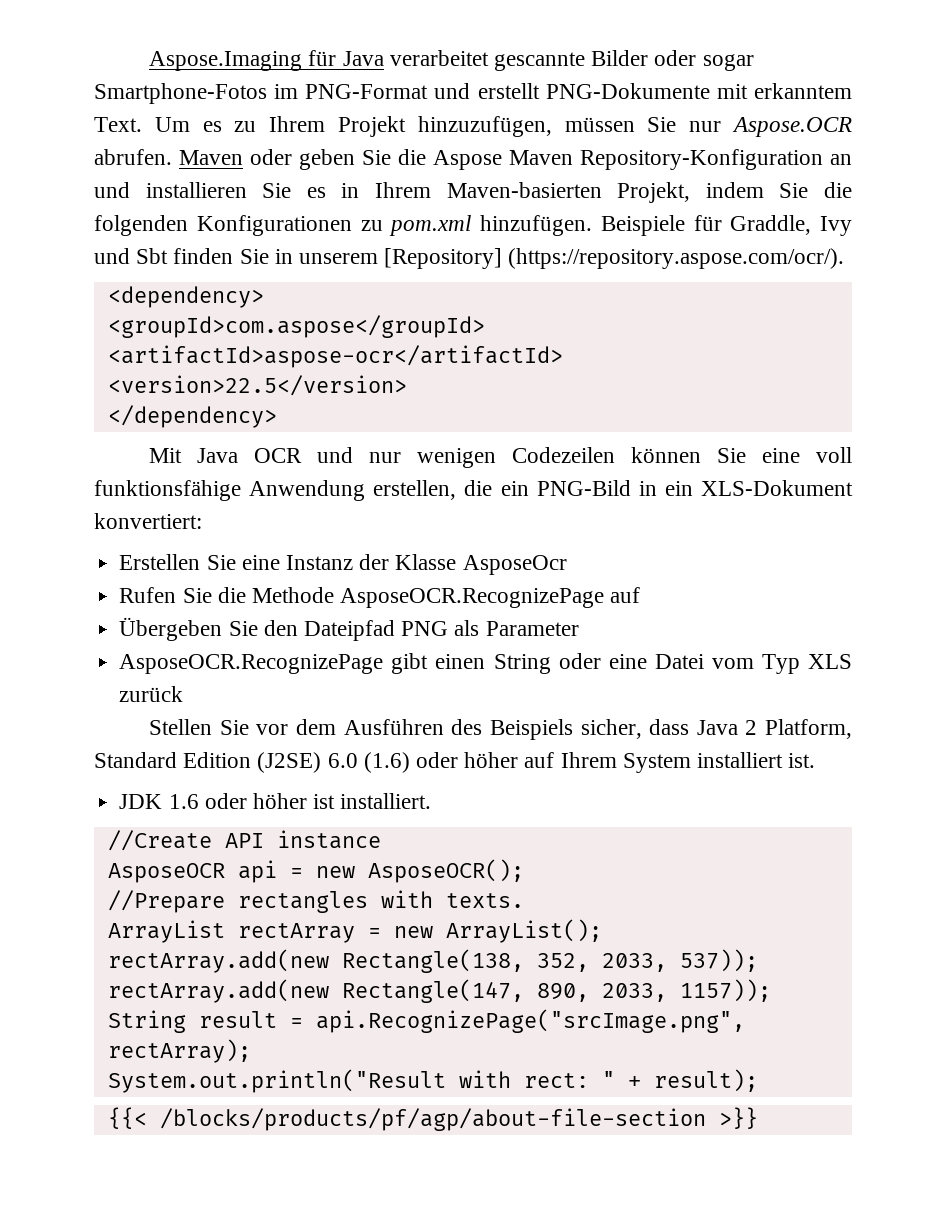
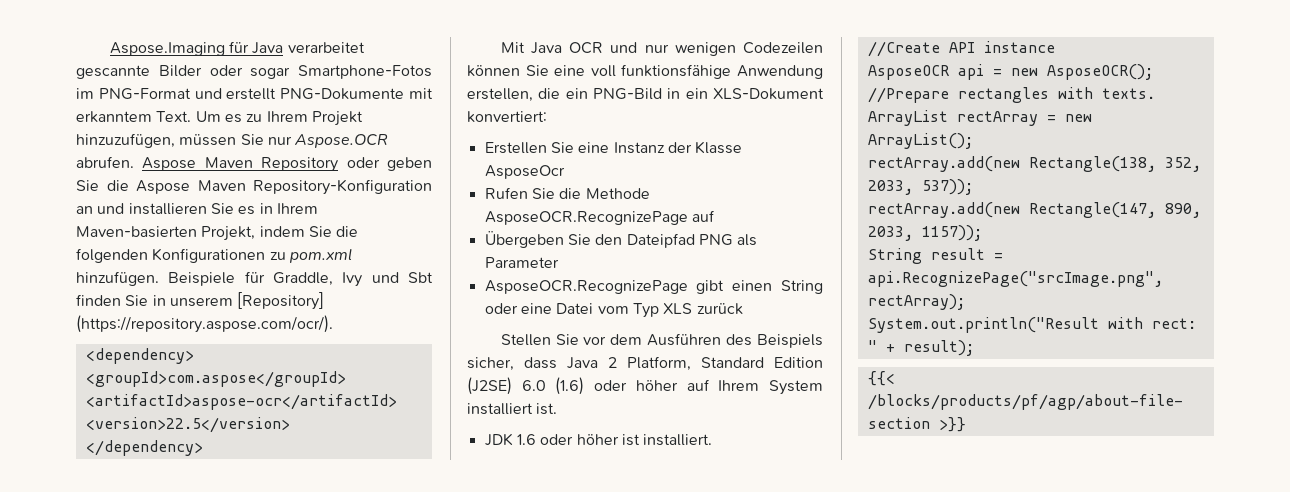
- Maven oder geben Sie die Aspose Maven Repository-Konfiguration an und installieren Sie es in Ihrem Maven-basierten Projekt, indem Sie die folgenden Konfigurationen zu pom.xml hinzufügen.
+ Aspose Maven Repository oder geben Sie die Aspose Maven Repository-Konfiguration an und installieren Sie es in Ihrem Maven-basierten Projekt, indem Sie die folgenden Konfigurationen zu pom.xml hinzufügen.

